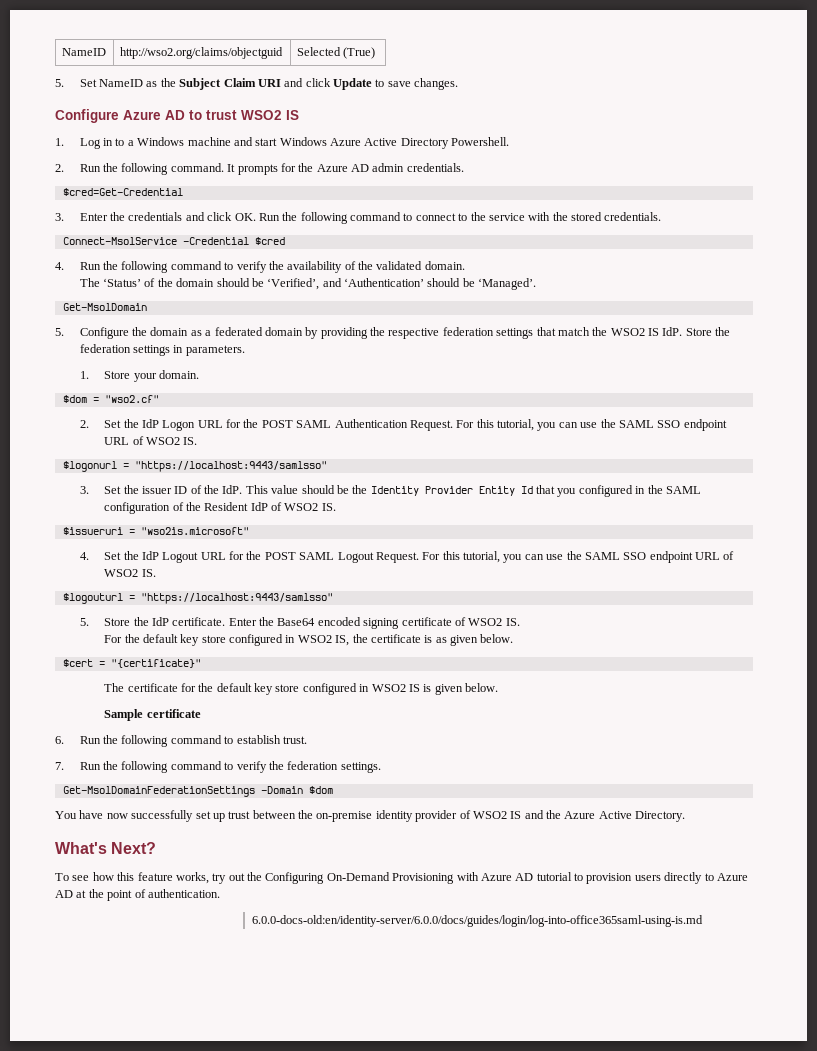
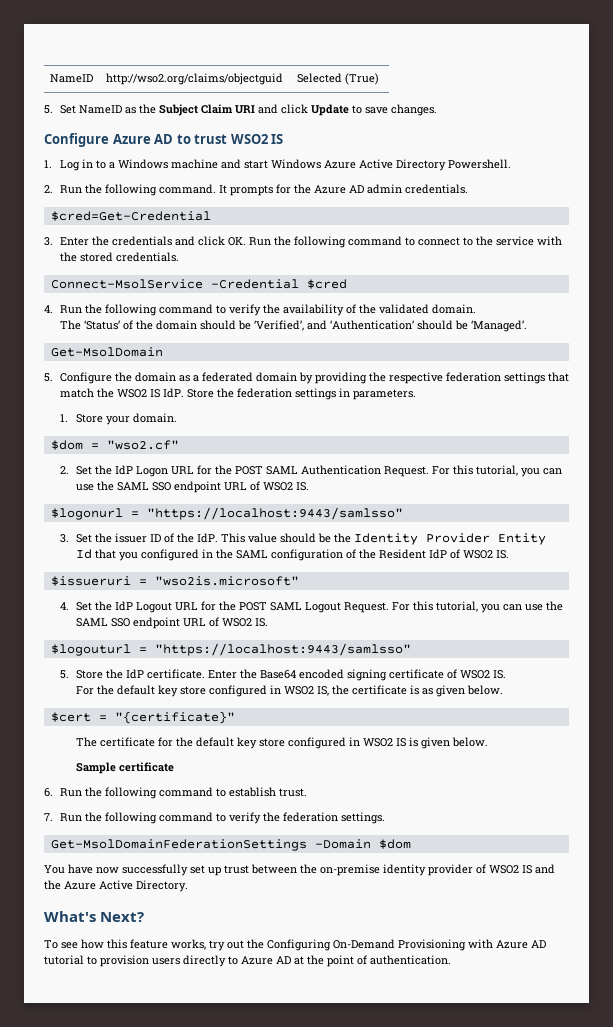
- 6.0.0-docs-old:en/identity-server/6.0.0/docs/guides/login/log-into-office365saml-using-is.md

